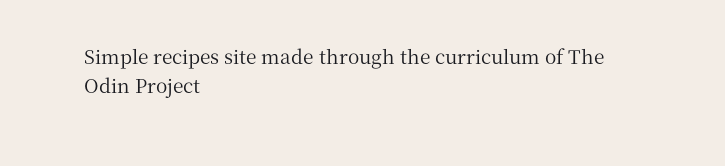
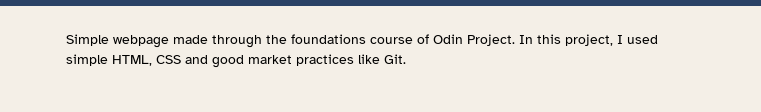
- Simple recipes site made through the curriculum of The Odin Project
+ Simple webpage made through the foundations course of Odin Project. In this project, I used simple HTML, CSS and good market practices like Git.

